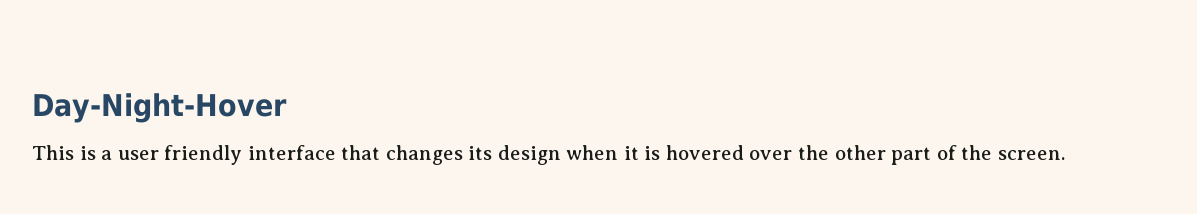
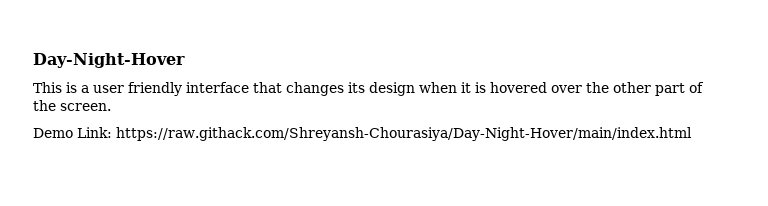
+ Demo Link: https://raw.githack.com/Shreyansh-Chourasiya/Day-Night-Hover/main/index.html

